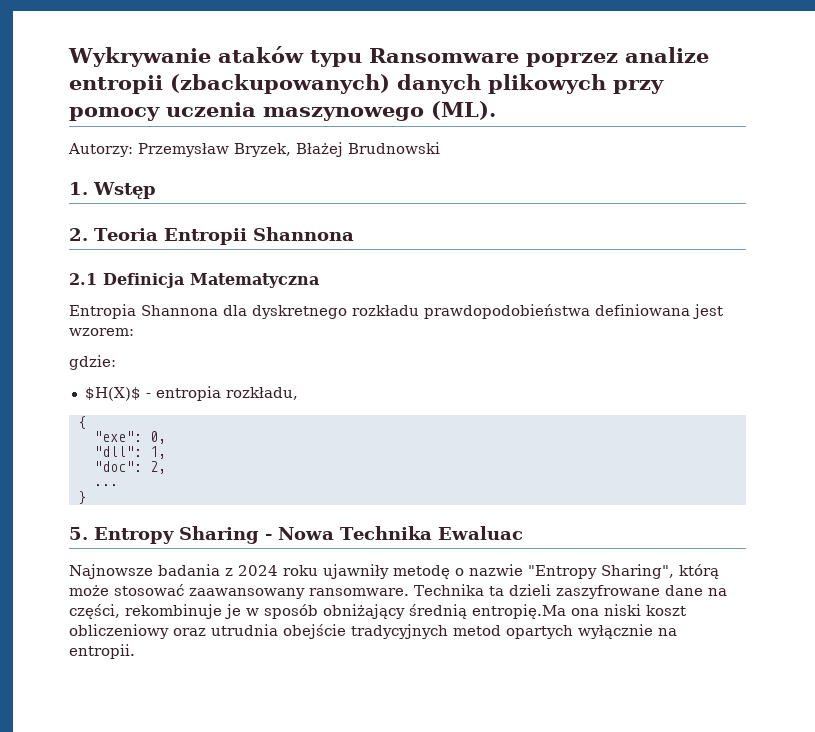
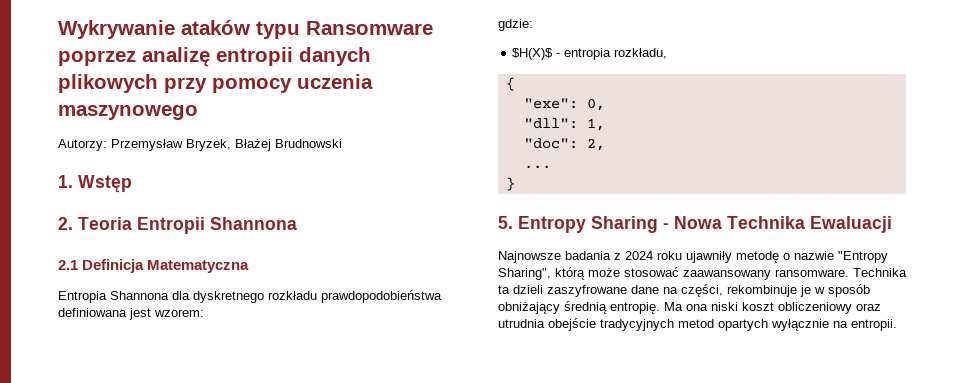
- Wykrywanie ataków typu Ransomware poprzez analize entropii (zbackupowanych) danych plikowych przy pomocy uczenia maszynowego (ML).
+ Wykrywanie ataków typu Ransomware poprzez analizę entropii danych plikowych przy pomocy uczenia maszynowego
- 5. Entropy Sharing - Nowa Technika Ewaluac
+ 5. Entropy Sharing - Nowa Technika Ewaluacji
- Technika ta dzieli zaszyfrowane dane na części, rekombinuje je w sposób obniżający średnią entropię.Ma ona niski koszt obliczeniowy oraz utrudnia obejście tradycyjnych metod opartych wyłącznie na entropii.
+ Technika ta dzieli zaszyfrowane dane na części, rekombinuje je w sposób obniżający średnią entropię. Ma ona niski koszt obliczeniowy oraz utrudnia obejście tradycyjnych metod opartych wyłącznie na entropii.

